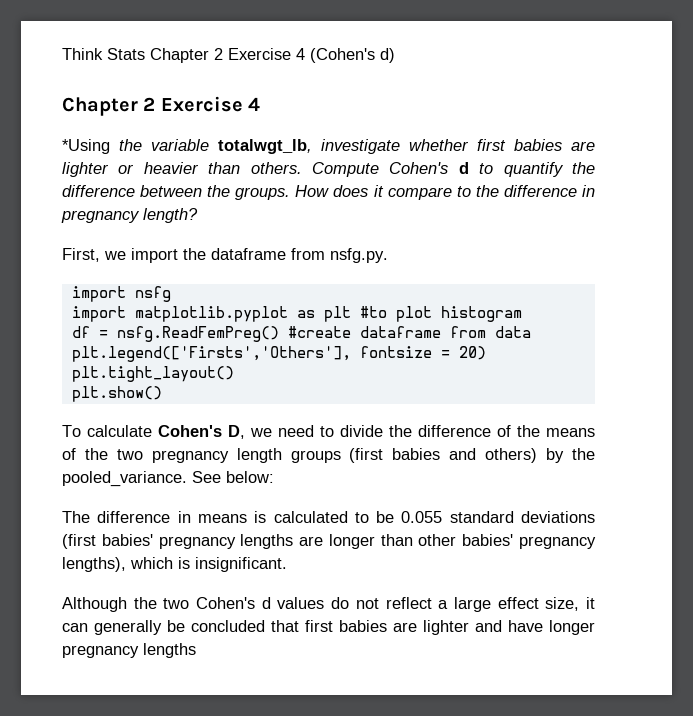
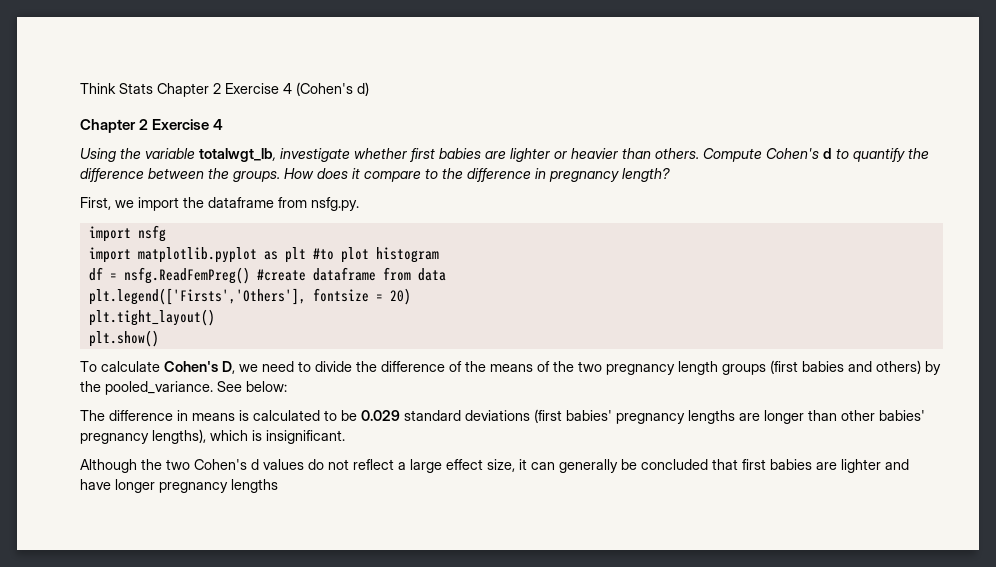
- *Using the variable totalwgt_lb, investigate whether first babies are lighter or heavier than others.
+ Using the variable totalwgt_lb, investigate whether first babies are lighter or heavier than others.
- The difference in means is calculated to be 0.055 standard deviations (first babies' pregnancy lengths are longer than other babies' pregnancy lengths), which is insignificant.
+ The difference in means is calculated to be 0.029 standard deviations (first babies' pregnancy lengths are longer than other babies' pregnancy lengths), which is insignificant.

